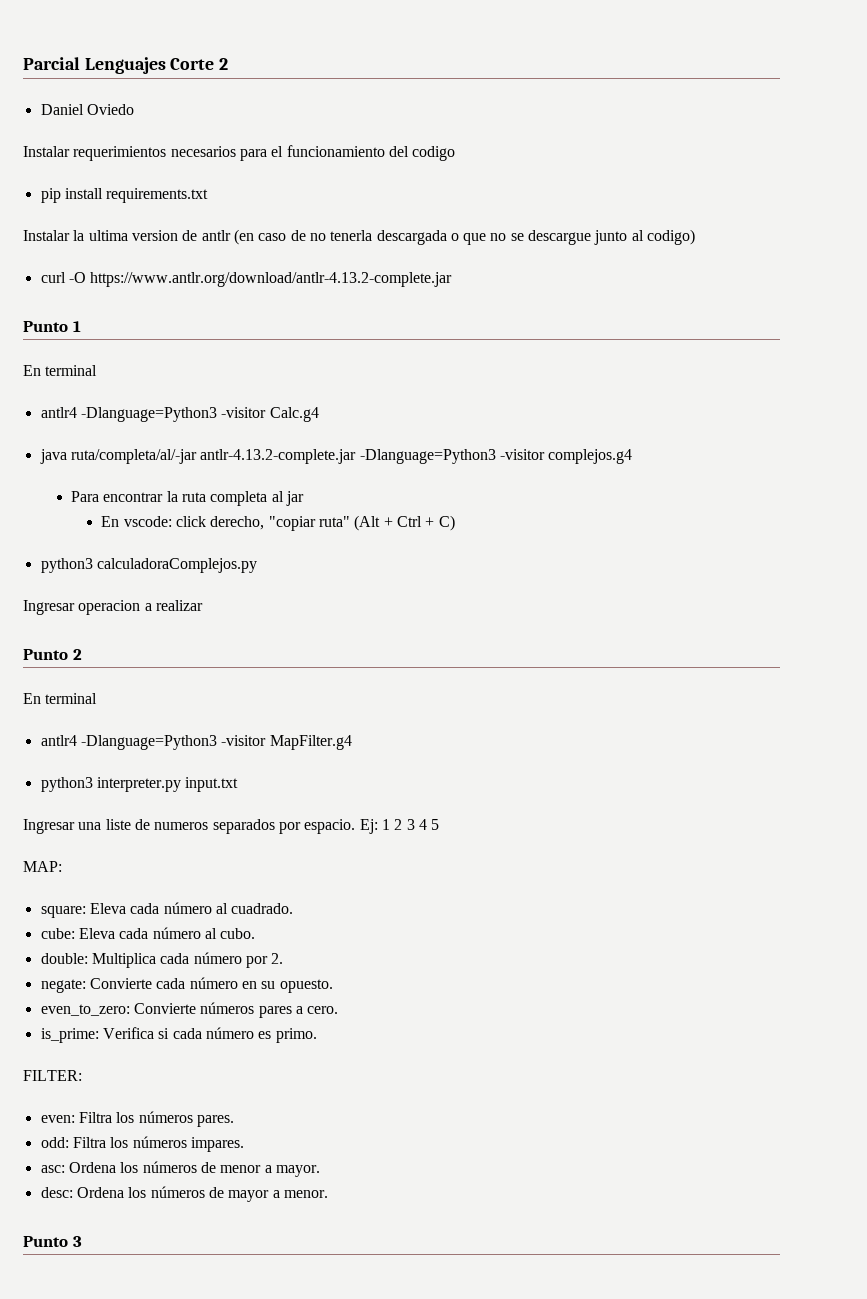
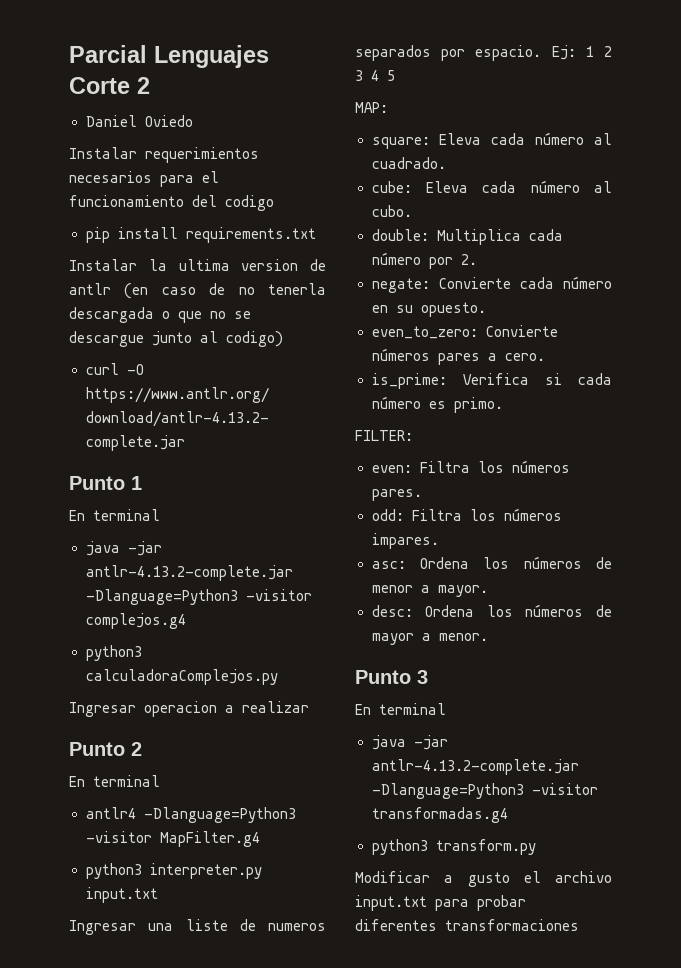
- antlr4 -Dlanguage=Python3 -visitor Calc.g4
- java ruta/completa/al/-jar antlr-4.13.2-complete.jar -Dlanguage=Python3 -visitor complejos.g4
+ java -jar antlr-4.13.2-complete.jar -Dlanguage=Python3 -visitor complejos.g4
- Para encontrar la ruta completa al jar
- En vscode: click derecho, "copiar ruta" (Alt + Ctrl + C)
  Punto 3
+ En terminal
+ java -jar antlr-4.13.2-complete.jar -Dlanguage=Python3 -visitor transformadas.g4
+ python3 transform.py
+ Modificar a gusto el archivo input.txt para probar diferentes transformaciones

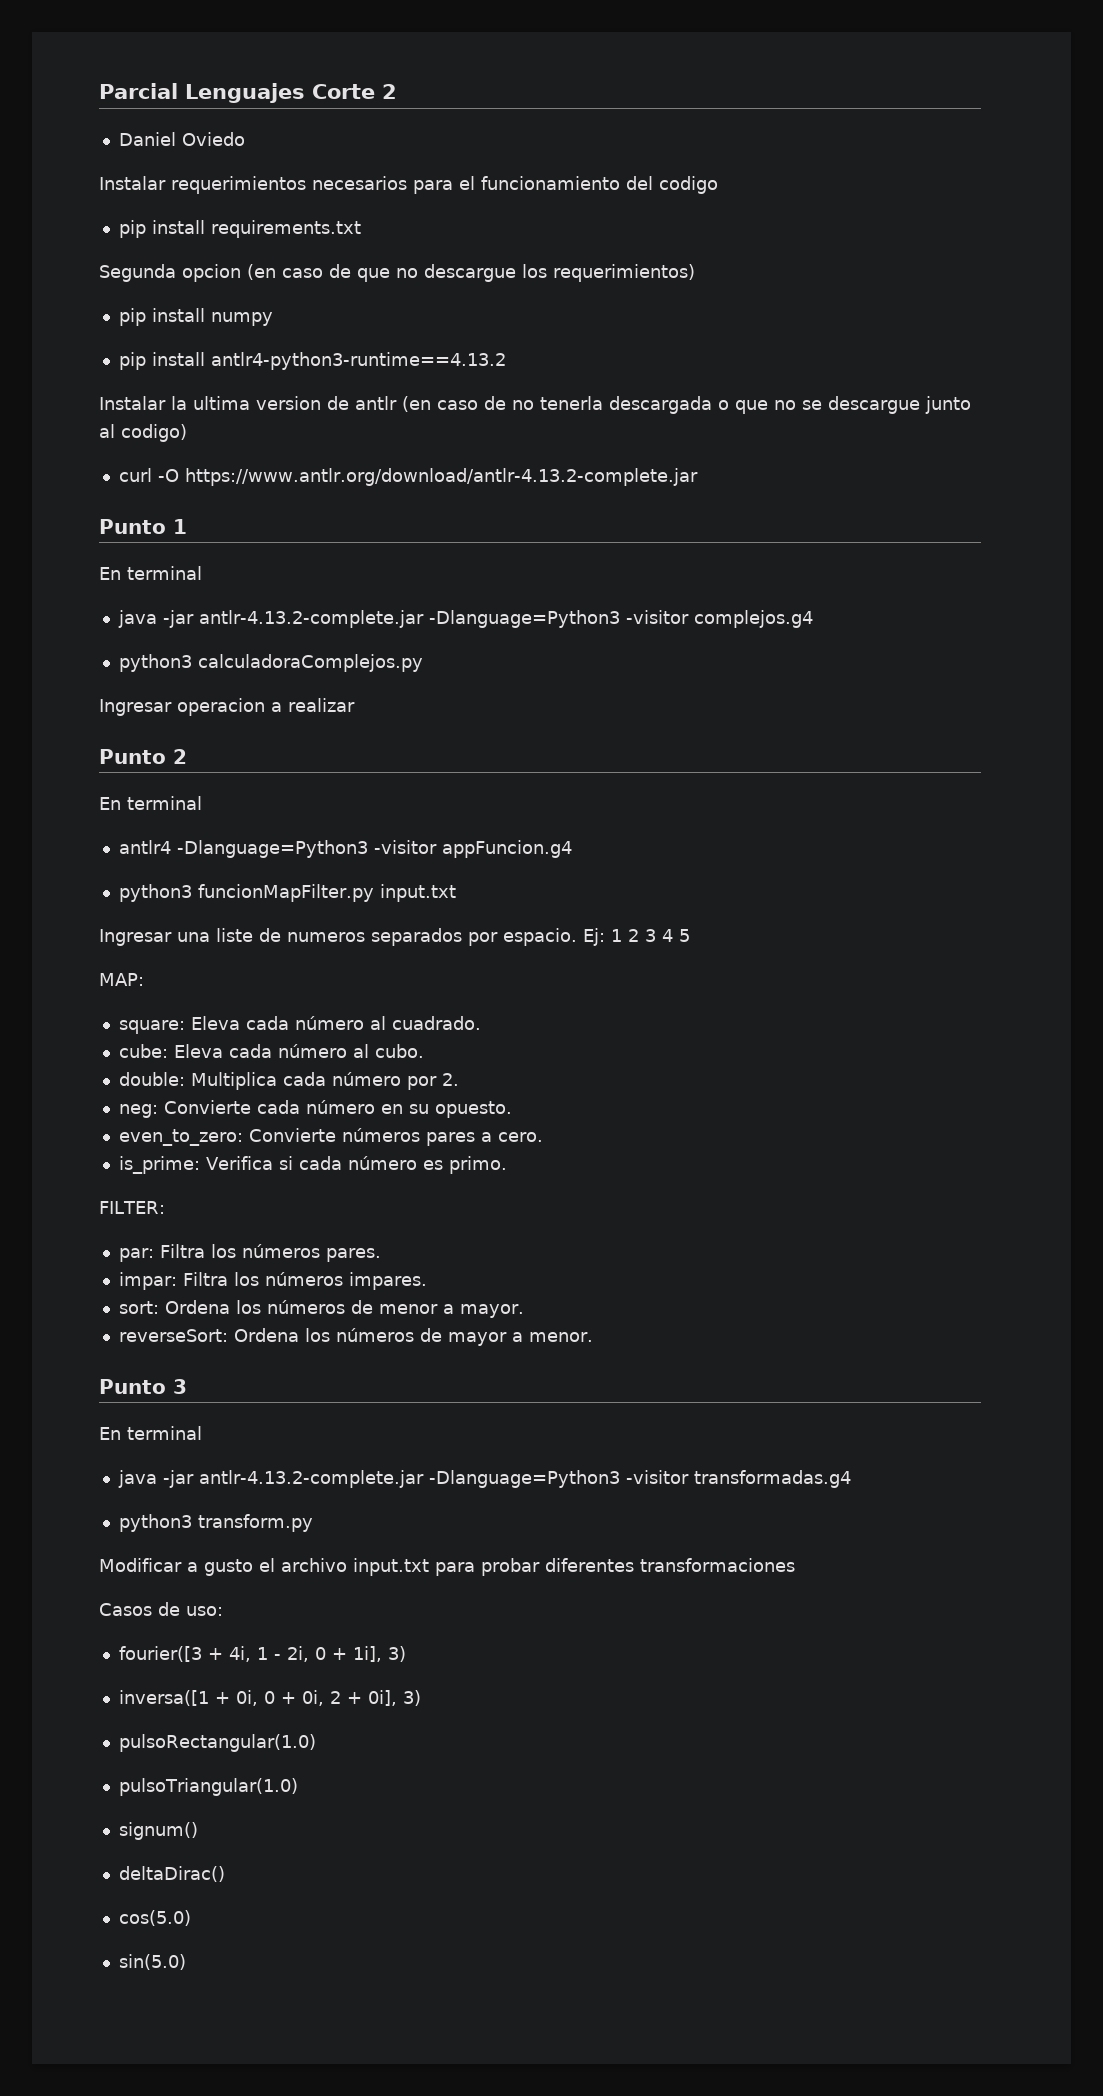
+ Segunda opcion (en caso de que no descargue los requerimientos)
+ pip install numpy
+ pip install antlr4-python3-runtime==4.13.2
- antlr4 -Dlanguage=Python3 -visitor MapFilter.g4
- python3 interpreter.py input.txt
+ antlr4 -Dlanguage=Python3 -visitor appFuncion.g4
+ python3 funcionMapFilter.py input.txt
- negate: Convierte cada número en su opuesto.
+ neg: Convierte cada número en su opuesto.
- even: Filtra los números pares.
+ par: Filtra los números pares.
- odd: Filtra los números impares.
+ impar: Filtra los números impares.
- asc: Ordena los números de menor a mayor.
+ sort: Ordena los números de menor a mayor.
- desc: Ordena los números de mayor a menor.
+ reverseSort: Ordena los números de mayor a menor.
+ Casos de uso:
+ fourier([3 + 4i, 1 - 2i, 0 + 1i], 3)
+ inversa([1 + 0i, 0 + 0i, 2 + 0i], 3)
+ pulsoRectangular(1.0)
+ pulsoTriangular(1.0)
+ signum()
+ deltaDirac()
+ cos(5.0)
+ sin(5.0)

